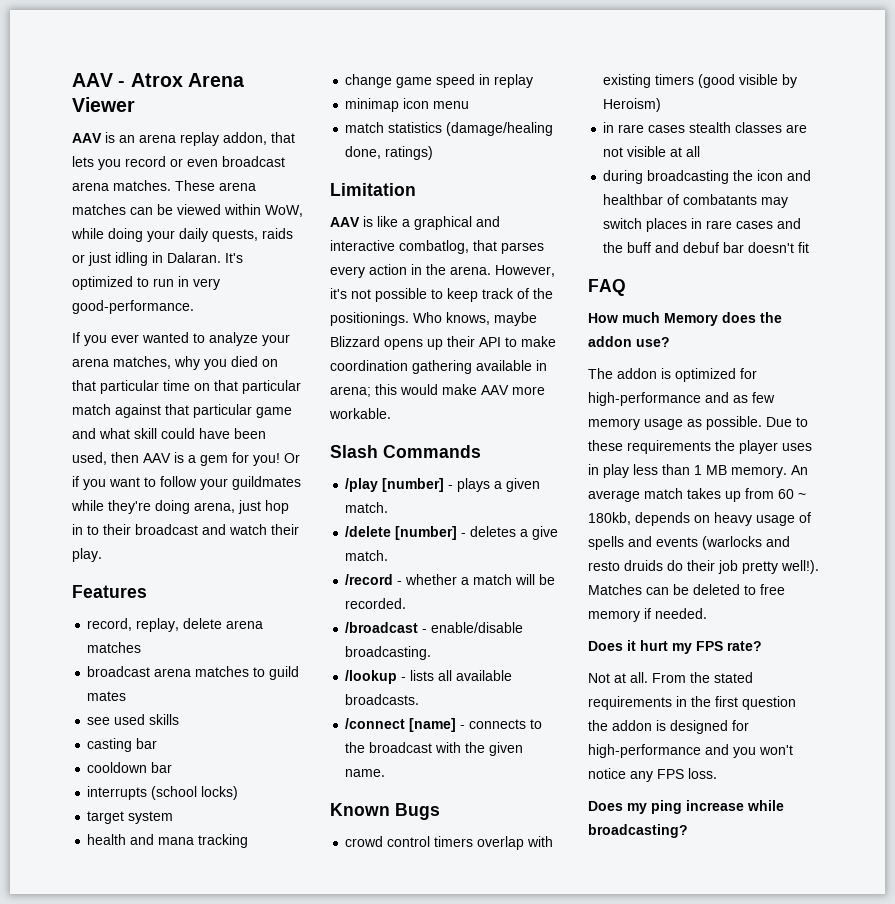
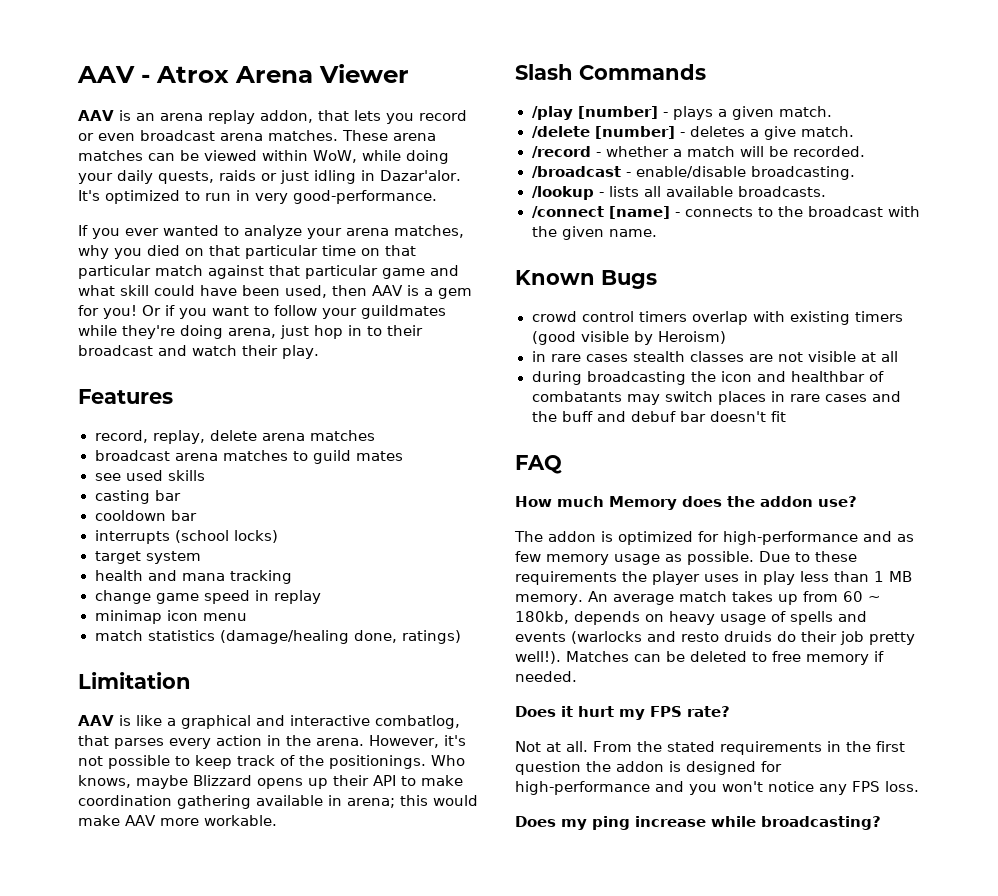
- These arena matches can be viewed within WoW, while doing your daily quests, raids or just idling in Dalaran.
+ These arena matches can be viewed within WoW, while doing your daily quests, raids or just idling in Dazar'alor.

